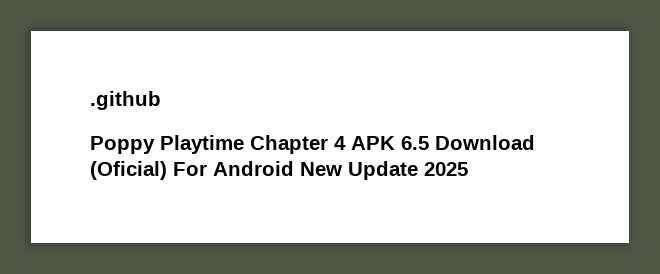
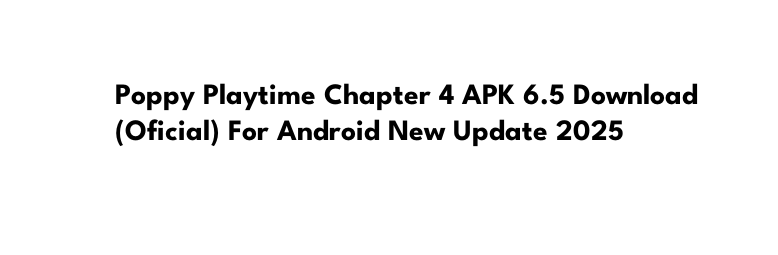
- .github

